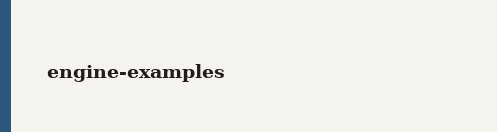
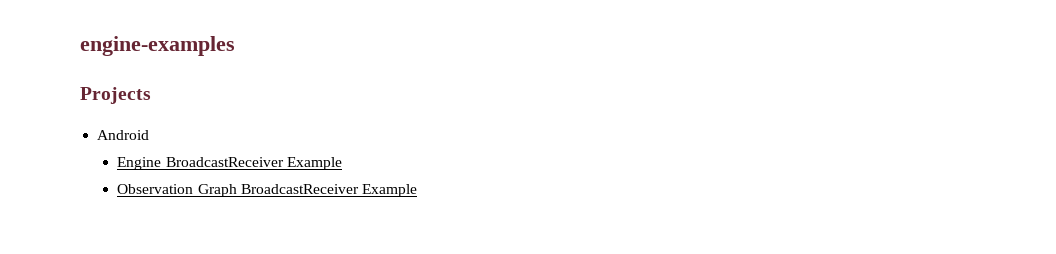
+ Projects
+ Android
+ Engine BroadcastReceiver Example
+ Observation Graph BroadcastReceiver Example

